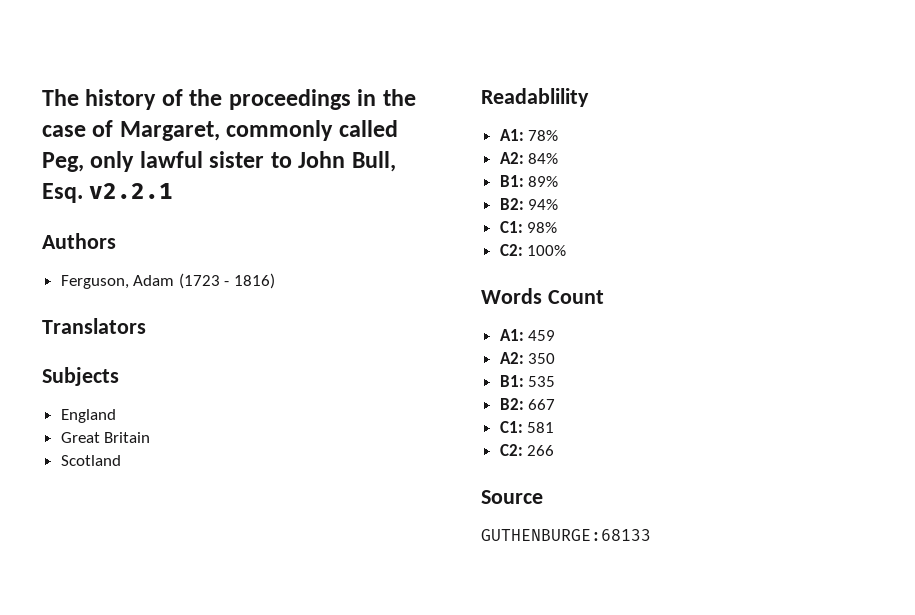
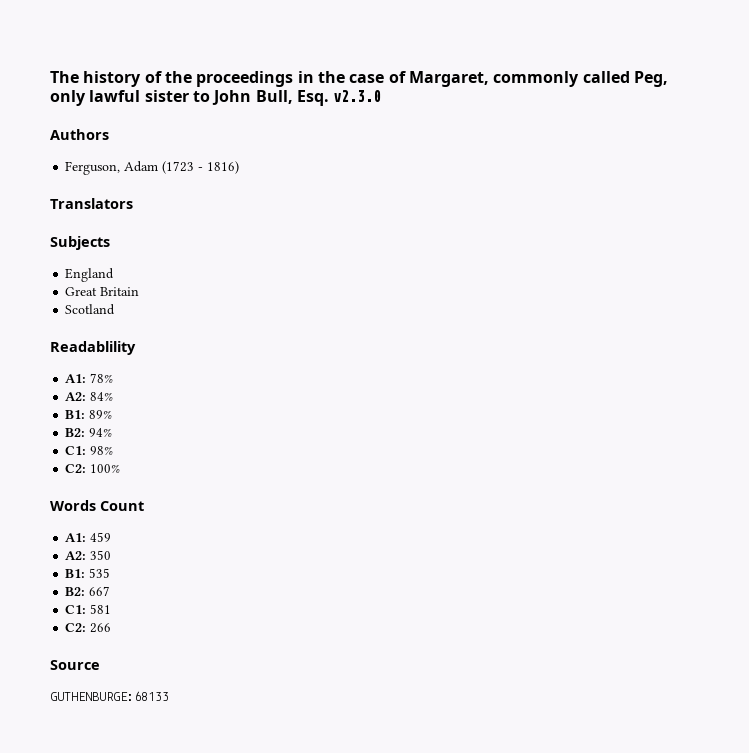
- The history of the proceedings in the case of Margaret, commonly called Peg, only lawful sister to John Bull, Esq. v2.2.1
+ The history of the proceedings in the case of Margaret, commonly called Peg, only lawful sister to John Bull, Esq. v2.3.0

